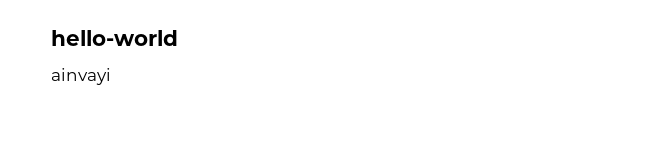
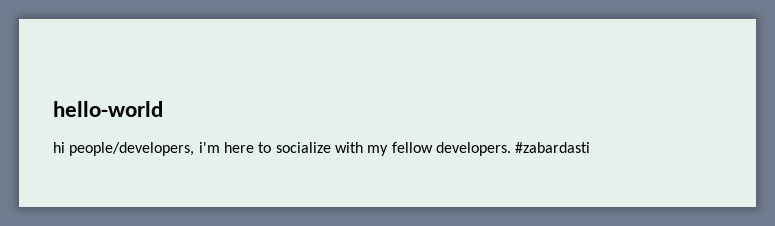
- ainvayi
+ hi people/developers, i'm here to socialize with my fellow developers. #zabardasti

